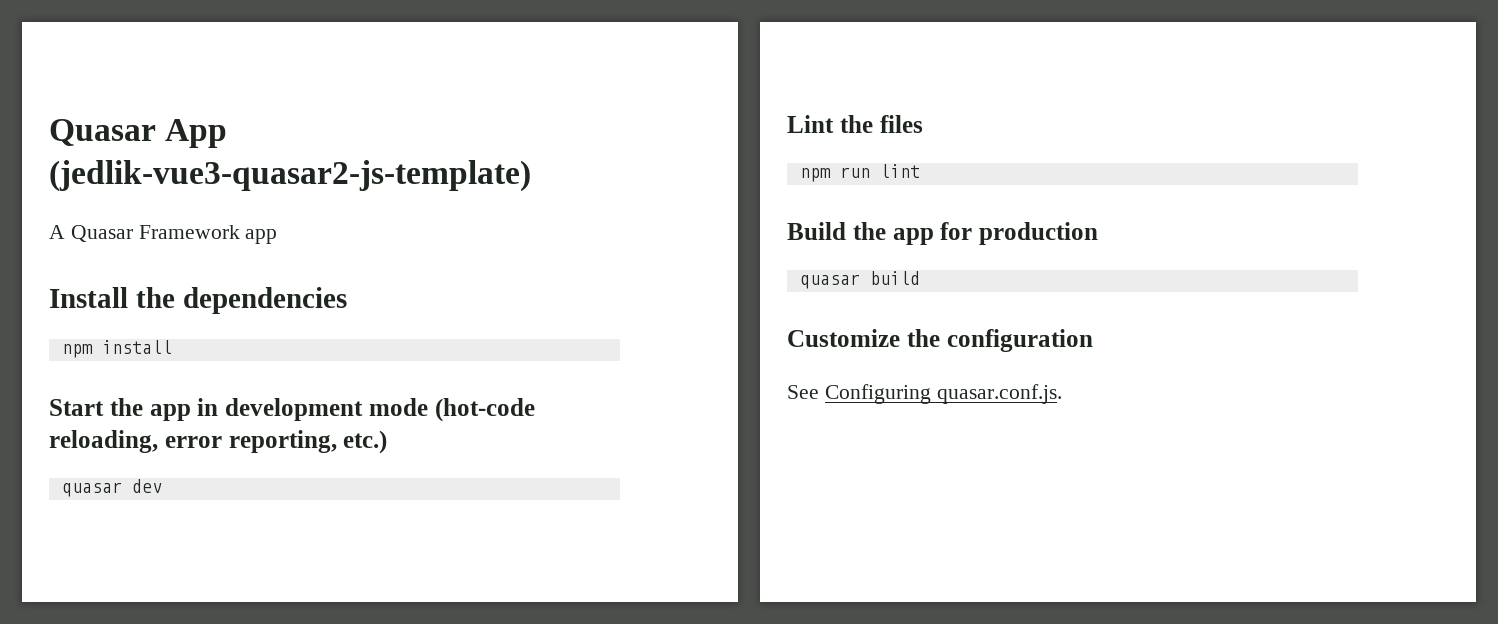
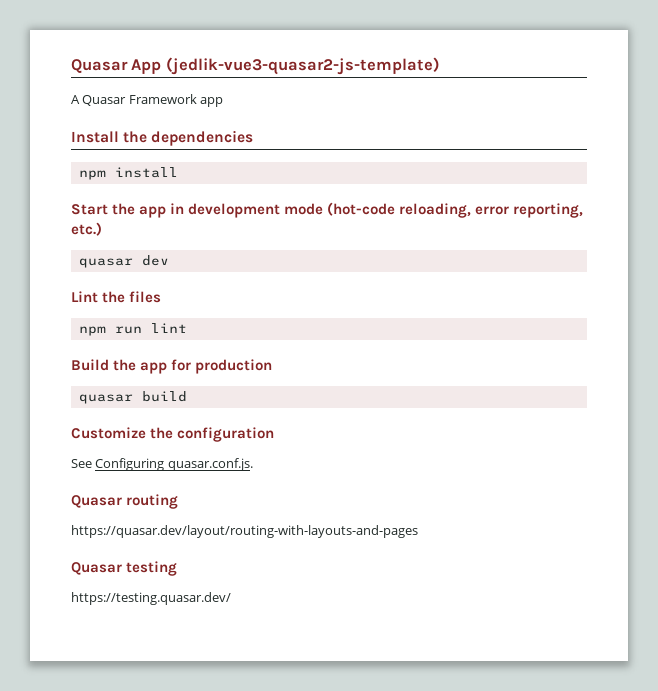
+ Quasar routing
+ https://quasar.dev/layout/routing-with-layouts-and-pages
+ Quasar testing
+ https://testing.quasar.dev/

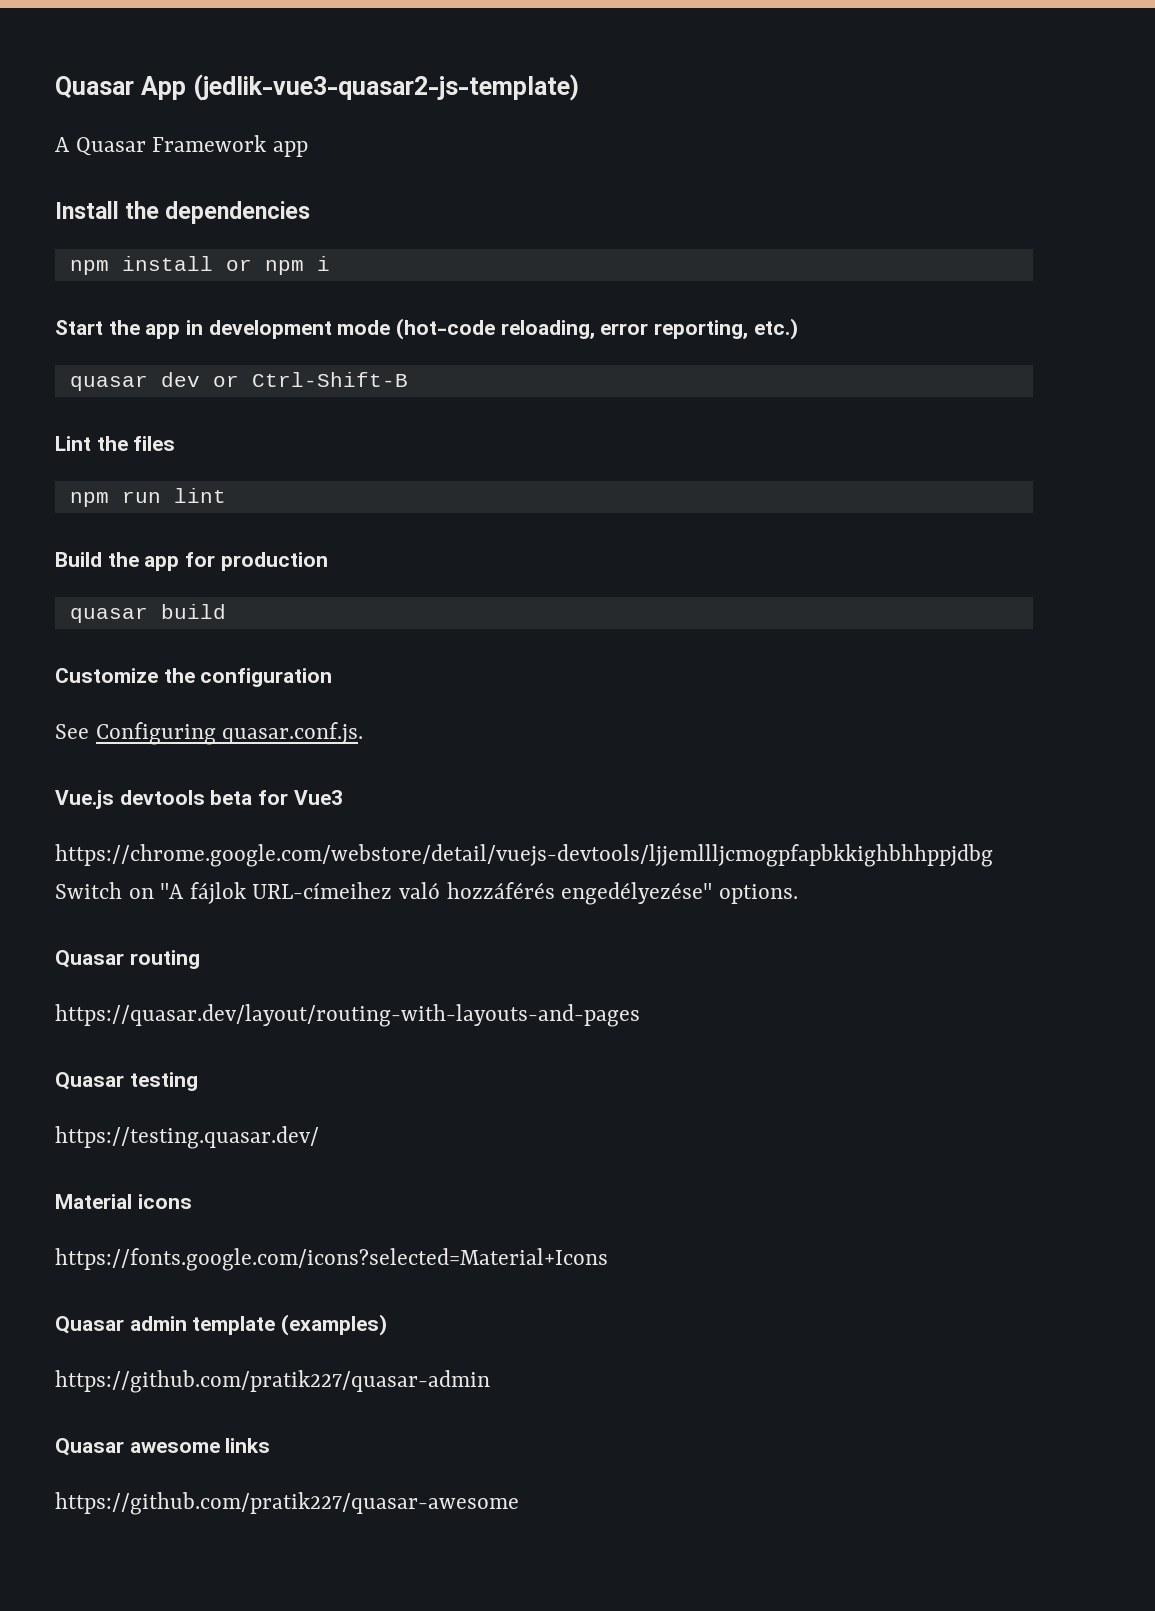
- npm install
+ npm install or npm i
- quasar dev
+ quasar dev or Ctrl-Shift-B
+ Vue.js devtools beta for Vue3
+ https://chrome.google.com/webstore/detail/vuejs-devtools/ljjemllljcmogpfapbkkighbhhppjdbg Switch on "A fájlok URL-címeihez való hozzáférés engedélyezése" options.
+ Material icons
+ https://fonts.google.com/icons?selected=Material+Icons
+ Quasar admin template (examples)
+ https://github.com/pratik227/quasar-admin
+ Quasar awesome links
+ https://github.com/pratik227/quasar-awesome

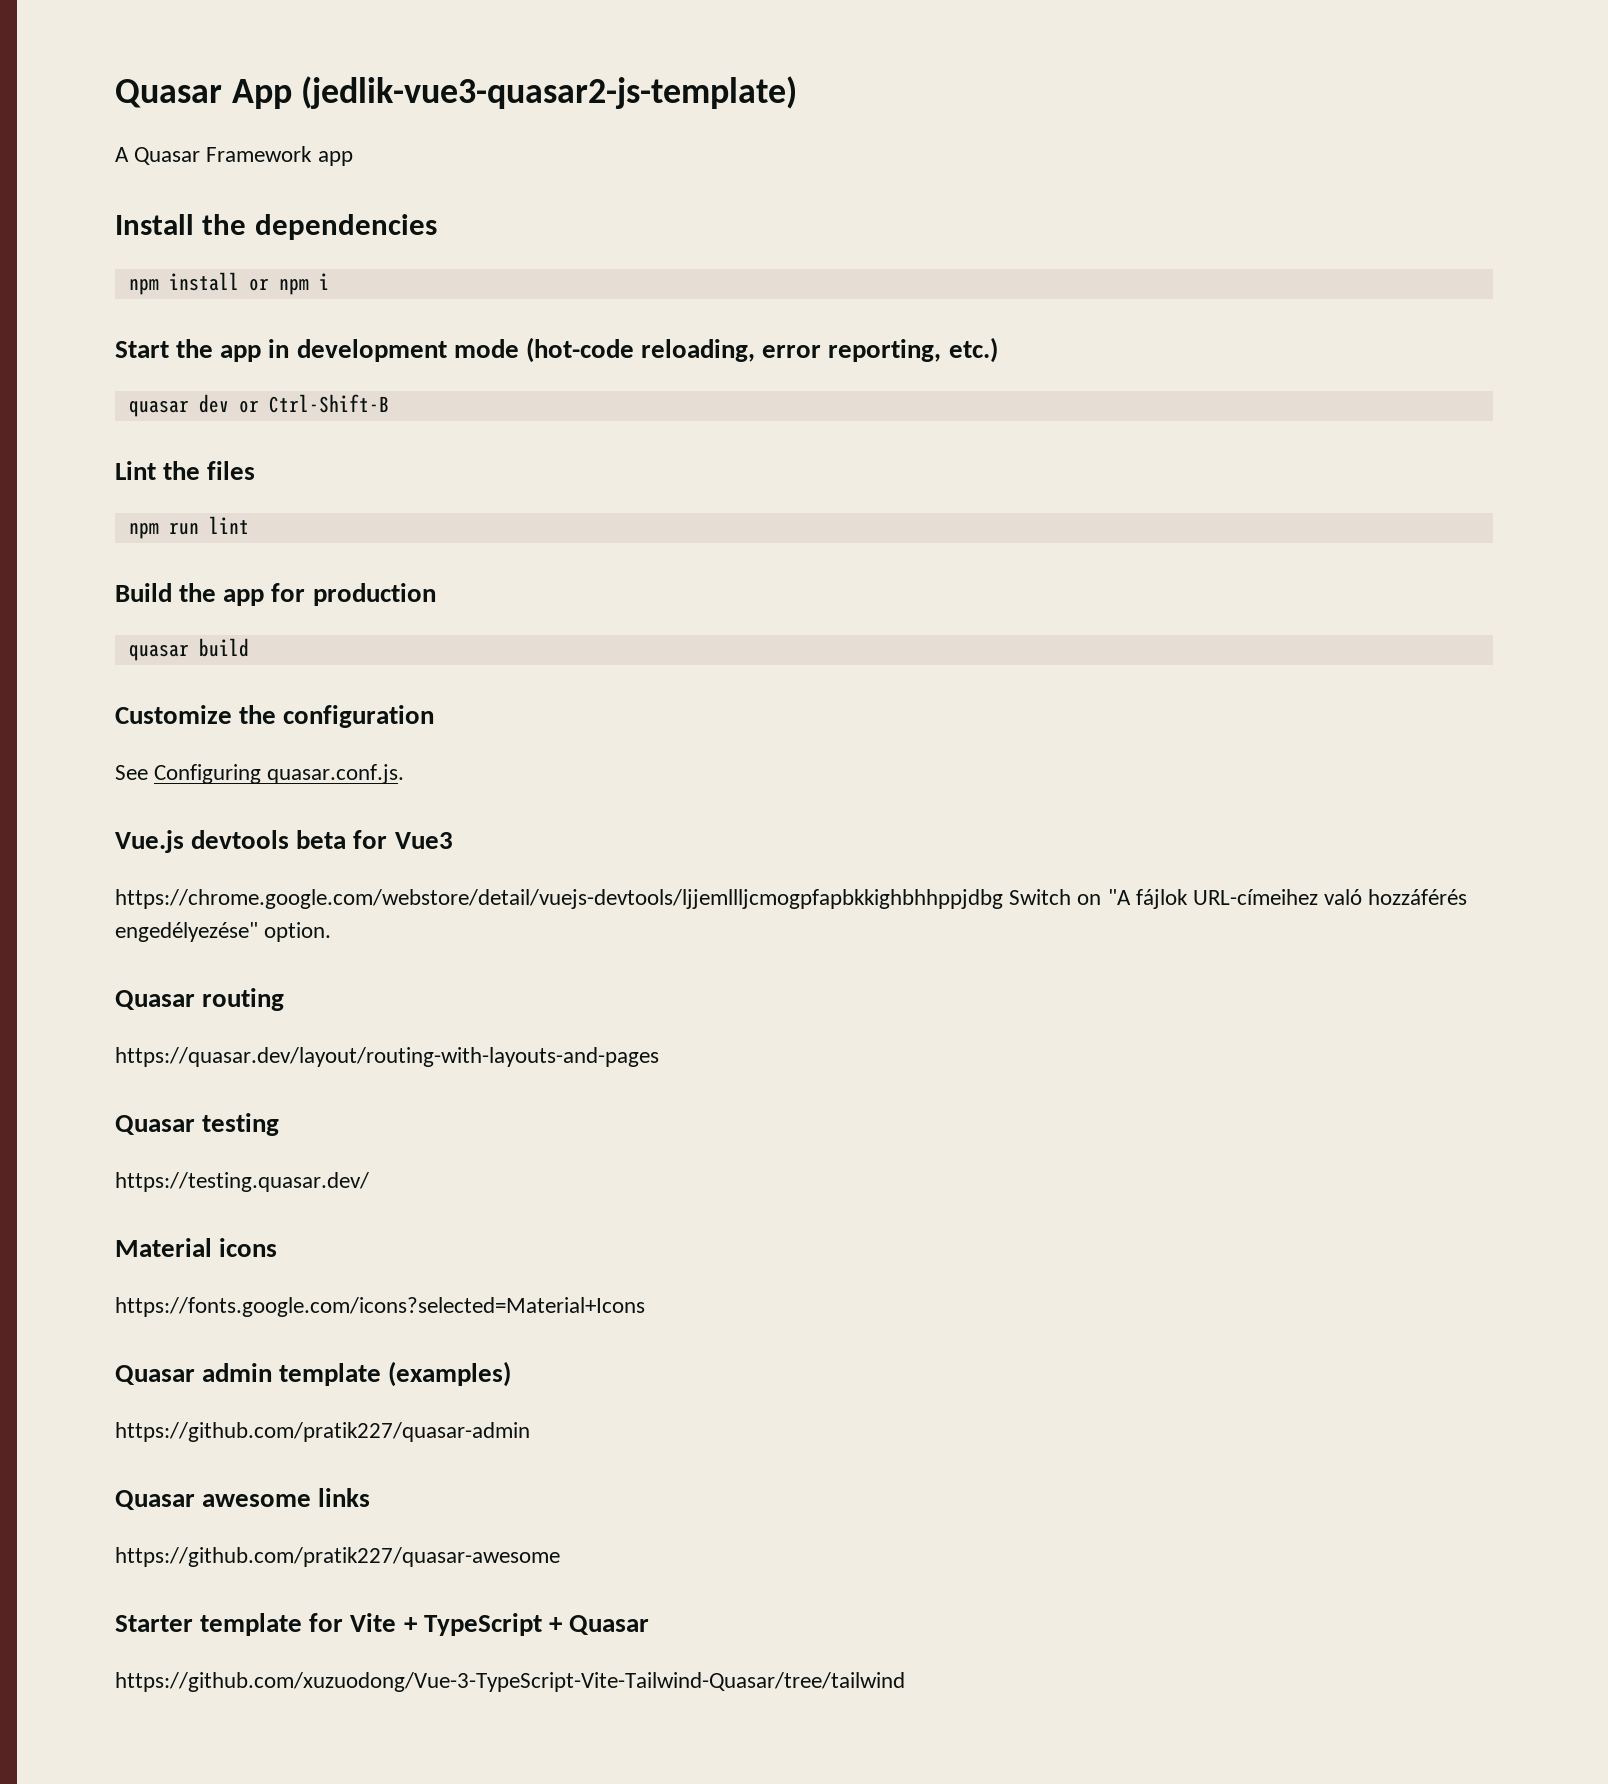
- https://chrome.google.com/webstore/detail/vuejs-devtools/ljjemllljcmogpfapbkkighbhhppjdbg Switch on "A fájlok URL-címeihez való hozzáférés engedélyezése" options.
+ https://chrome.google.com/webstore/detail/vuejs-devtools/ljjemllljcmogpfapbkkighbhhppjdbg Switch on "A fájlok URL-címeihez való hozzáférés engedélyezése" option.
+ Starter template for Vite + TypeScript + Quasar
+ https://github.com/xuzuodong/Vue-3-TypeScript-Vite-Tailwind-Quasar/tree/tailwind

